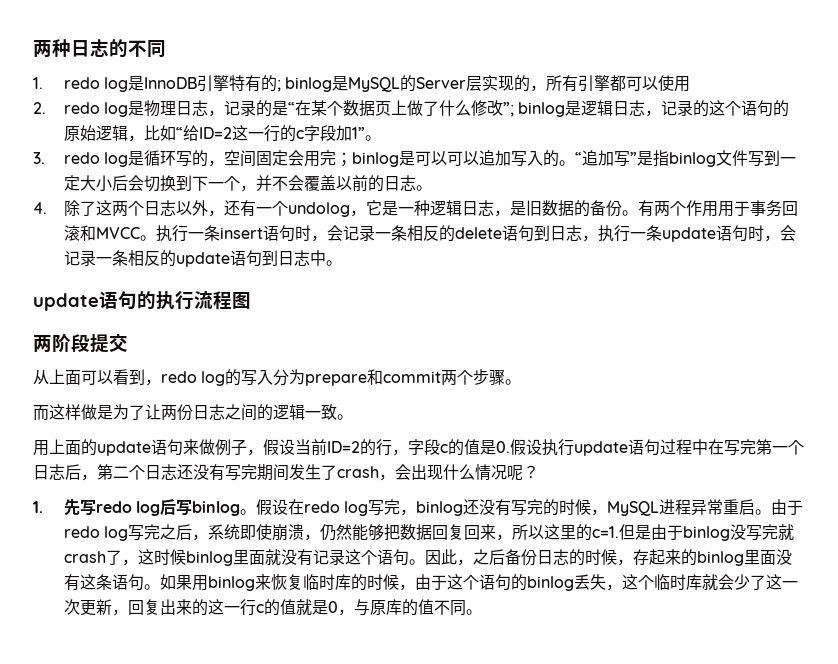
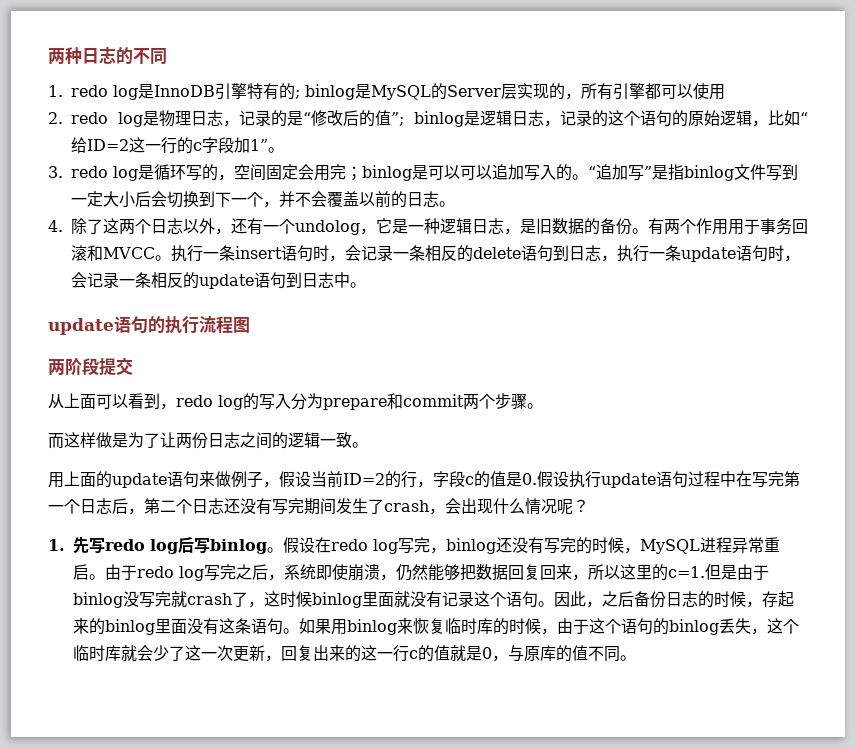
- 2. redo log是物理日志，记录的是“在某个数据页上做了什么修改”; binlog是逻辑日志，记录的这个语句的原始逻辑，比如“给ID=2这一行的c字段加1”。
+ 2. redo log是物理日志，记录的是“修改后的值”; binlog是逻辑日志，记录的这个语句的原始逻辑，比如“给ID=2这一行的c字段加1”。

